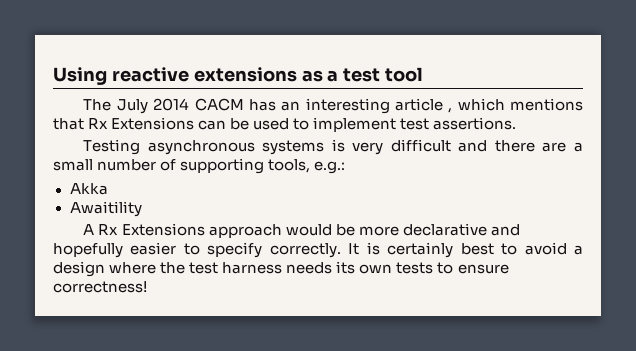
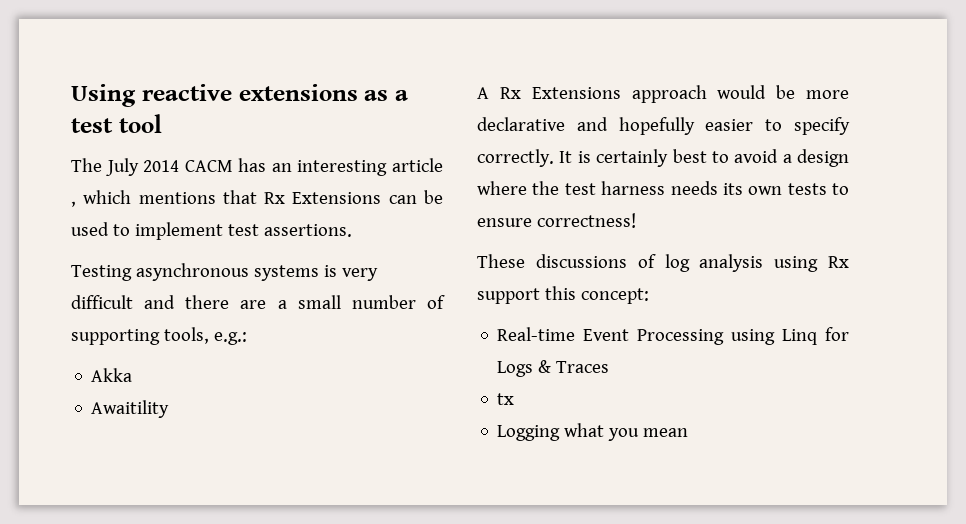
+ These discussions of log analysis using Rx support this concept:
+ Real-time Event Processing using Linq for Logs & Traces
+ tx
+ Logging what you mean

